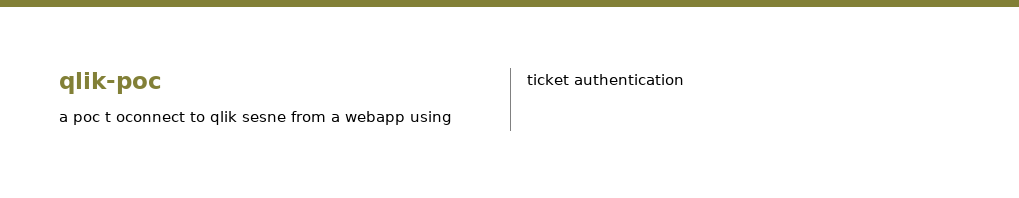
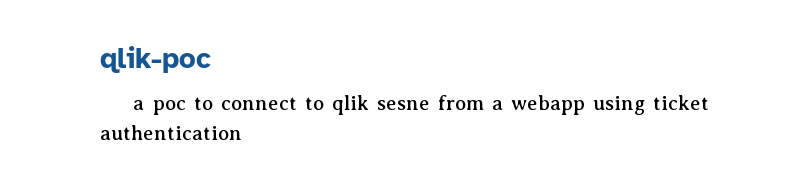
- a poc t oconnect to qlik sesne from a webapp using ticket authentication
+ a poc to connect to qlik sesne from a webapp using ticket authentication

